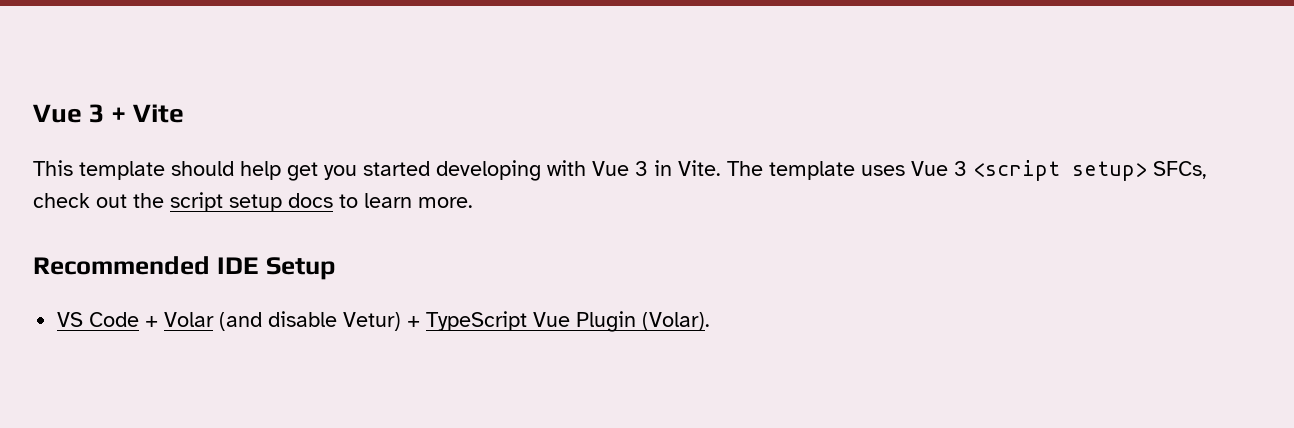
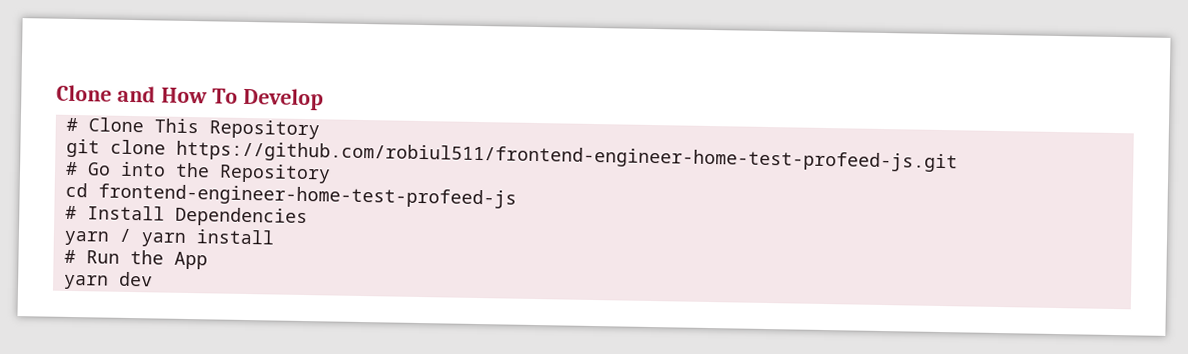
- Vue 3 + Vite
- This template should help get you started developing with Vue 3 in Vite. The template uses Vue 3 <script setup> SFCs, check out the script setup docs to learn more.
- Recommended IDE Setup
- VS Code + Volar (and disable Vetur) + TypeScript Vue Plugin (Volar).
+ Clone and How To Develop
+ # Clone This Repository
+ git clone https://github.com/robiul511/frontend-engineer-home-test-profeed-js.git
+ # Go into the Repository
+ cd frontend-engineer-home-test-profeed-js
+ # Install Dependencies
+ yarn / yarn install
+ # Run the App
+ yarn dev

